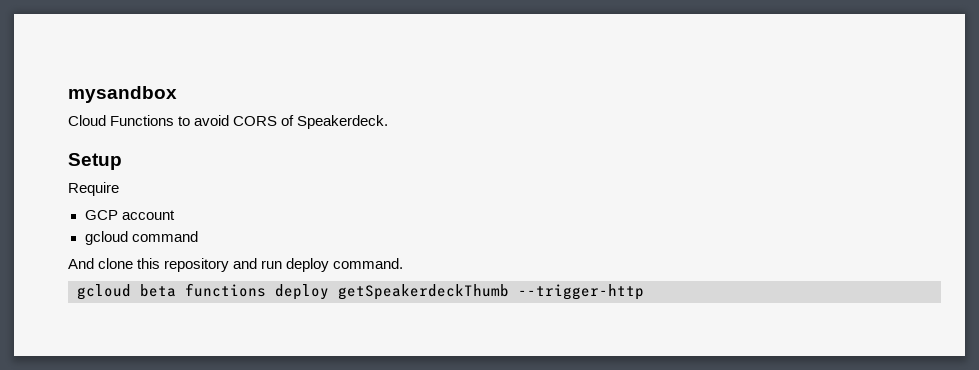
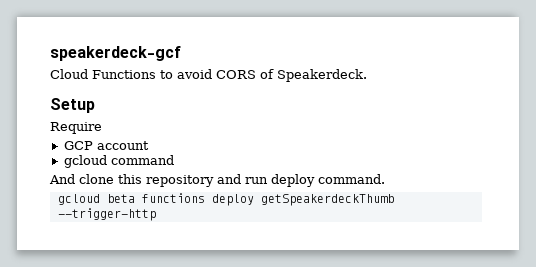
- mysandbox
+ speakerdeck-gcf

